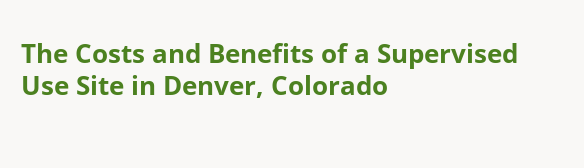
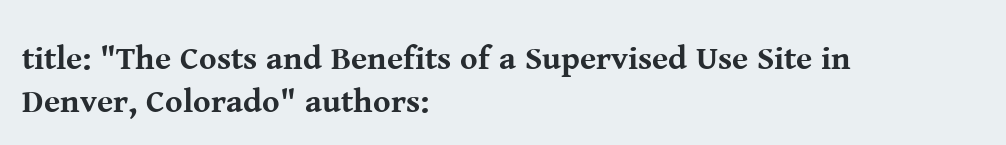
- The Costs and Benefits of a Supervised Use Site in Denver, Colorado
+ title: "The Costs and Benefits of a Supervised Use Site in Denver, Colorado" authors:

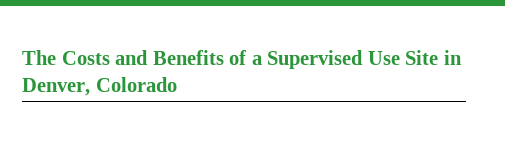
- title: "The Costs and Benefits of a Supervised Use Site in Denver, Colorado" authors:
+ The Costs and Benefits of a Supervised Use Site in Denver, Colorado

